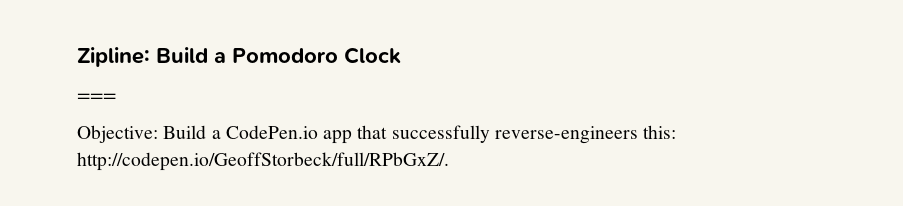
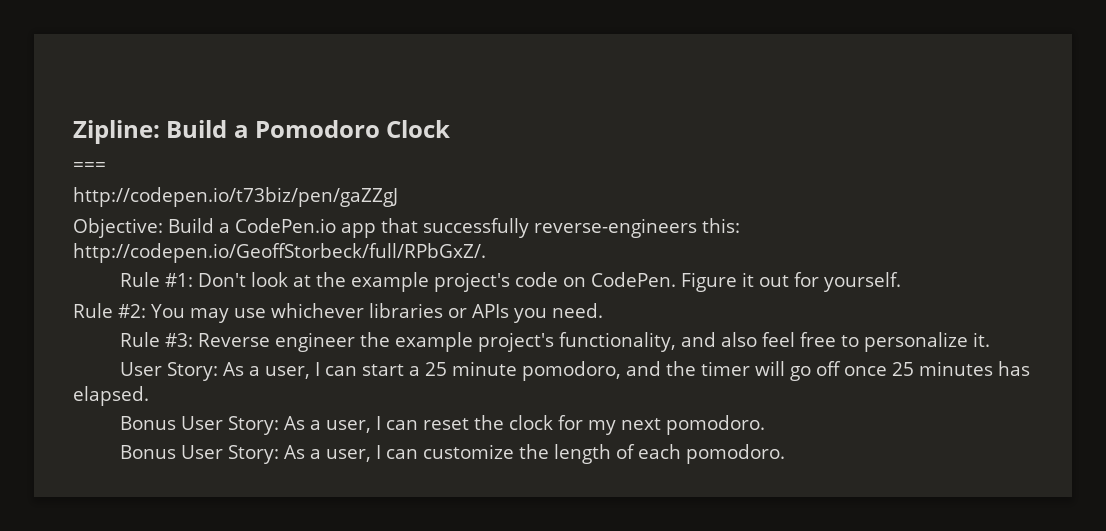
+ http://codepen.io/t73biz/pen/gaZZgJ
+ Rule #1: Don't look at the example project's code on CodePen. Figure it out for yourself.
+ Rule #2: You may use whichever libraries or APIs you need.
+ Rule #3: Reverse engineer the example project's functionality, and also feel free to personalize it.
+ User Story: As a user, I can start a 25 minute pomodoro, and the timer will go off once 25 minutes has elapsed.
+ Bonus User Story: As a user, I can reset the clock for my next pomodoro.
+ Bonus User Story: As a user, I can customize the length of each pomodoro.

